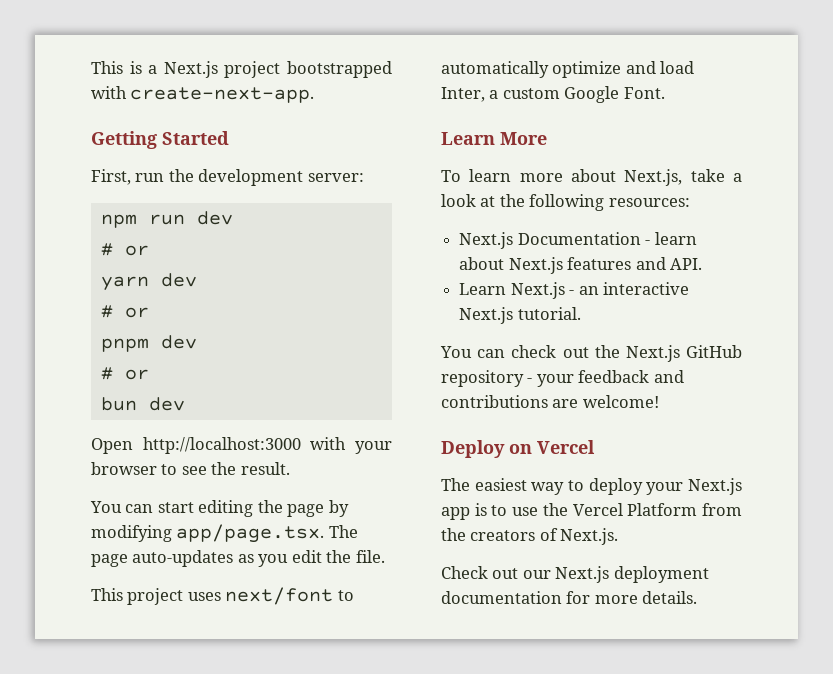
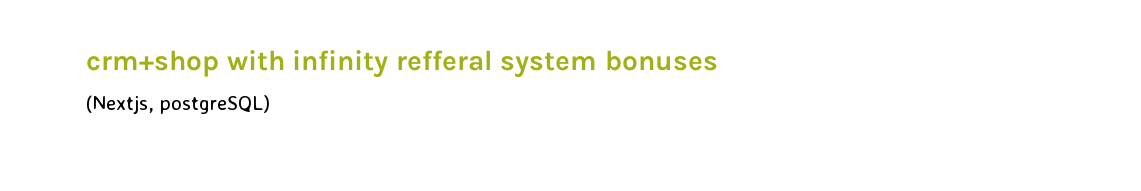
- This is a Next.js project bootstrapped with create-next-app.
- Getting Started
- First, run the development server:
- npm run dev
- # or
- yarn dev
- # or
- pnpm dev
- # or
- bun dev
- Open http://localhost:3000 with your browser to see the result.
- You can start editing the page by modifying app/page.tsx. The page auto-updates as you edit the file.
- This project uses next/font to automatically optimize and load Inter, a custom Google Font.
- Learn More
- To learn more about Next.js, take a look at the following resources:
- Next.js Documentation - learn about Next.js features and API.
- Learn Next.js - an interactive Next.js tutorial.
- You can check out the Next.js GitHub repository - your feedback and contributions are welcome!
- Deploy on Vercel
- The easiest way to deploy your Next.js app is to use the Vercel Platform from the creators of Next.js.
- Check out our Next.js deployment documentation for more details.
+ crm+shop with infinity refferal system bonuses
+ (Nextjs, postgreSQL)

